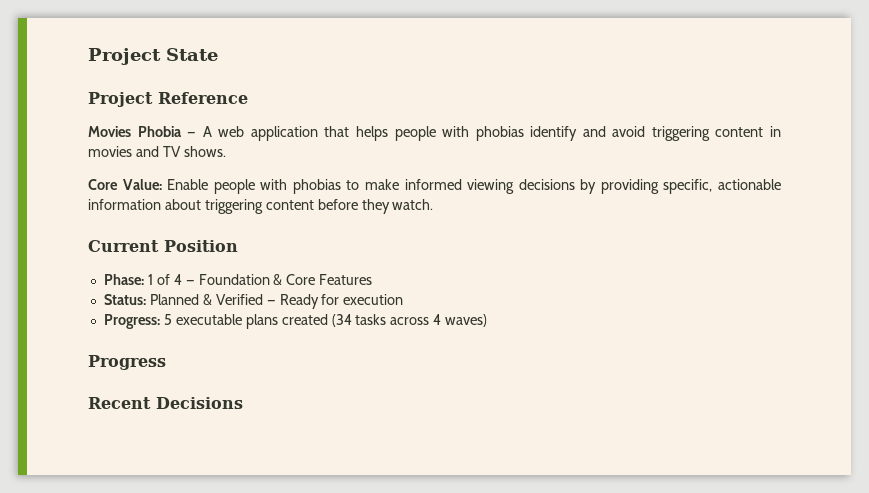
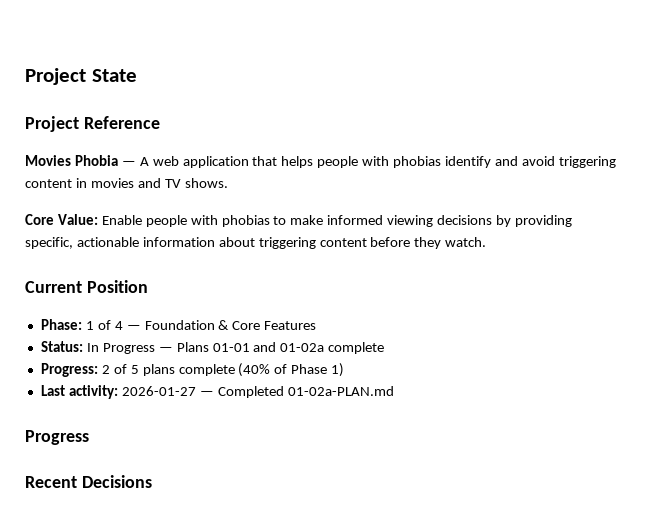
- Status: Planned & Verified — Ready for execution
- Progress: 5 executable plans created (34 tasks across 4 waves)
+ Status: In Progress — Plans 01-01 and 01-02a complete
+ Progress: 2 of 5 plans complete (40% of Phase 1)
+ Last activity: 2026-01-27 — Completed 01-02a-PLAN.md

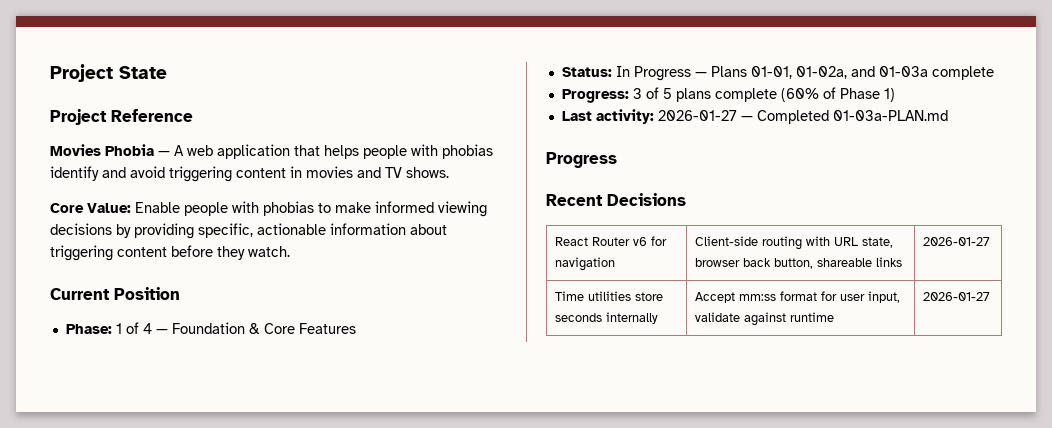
- Status: In Progress — Plans 01-01 and 01-02a complete
+ Status: In Progress — Plans 01-01, 01-02a, and 01-03a complete
- Progress: 2 of 5 plans complete (40% of Phase 1)
+ Progress: 3 of 5 plans complete (60% of Phase 1)
- Last activity: 2026-01-27 — Completed 01-02a-PLAN.md
+ Last activity: 2026-01-27 — Completed 01-03a-PLAN.md
+ React Router v6 for navigation | Client-side routing with URL state, browser back button, shareable links | 2026-01-27
+ Time utilities store seconds internally | Accept mm:ss format for user input, validate against runtime | 2026-01-27

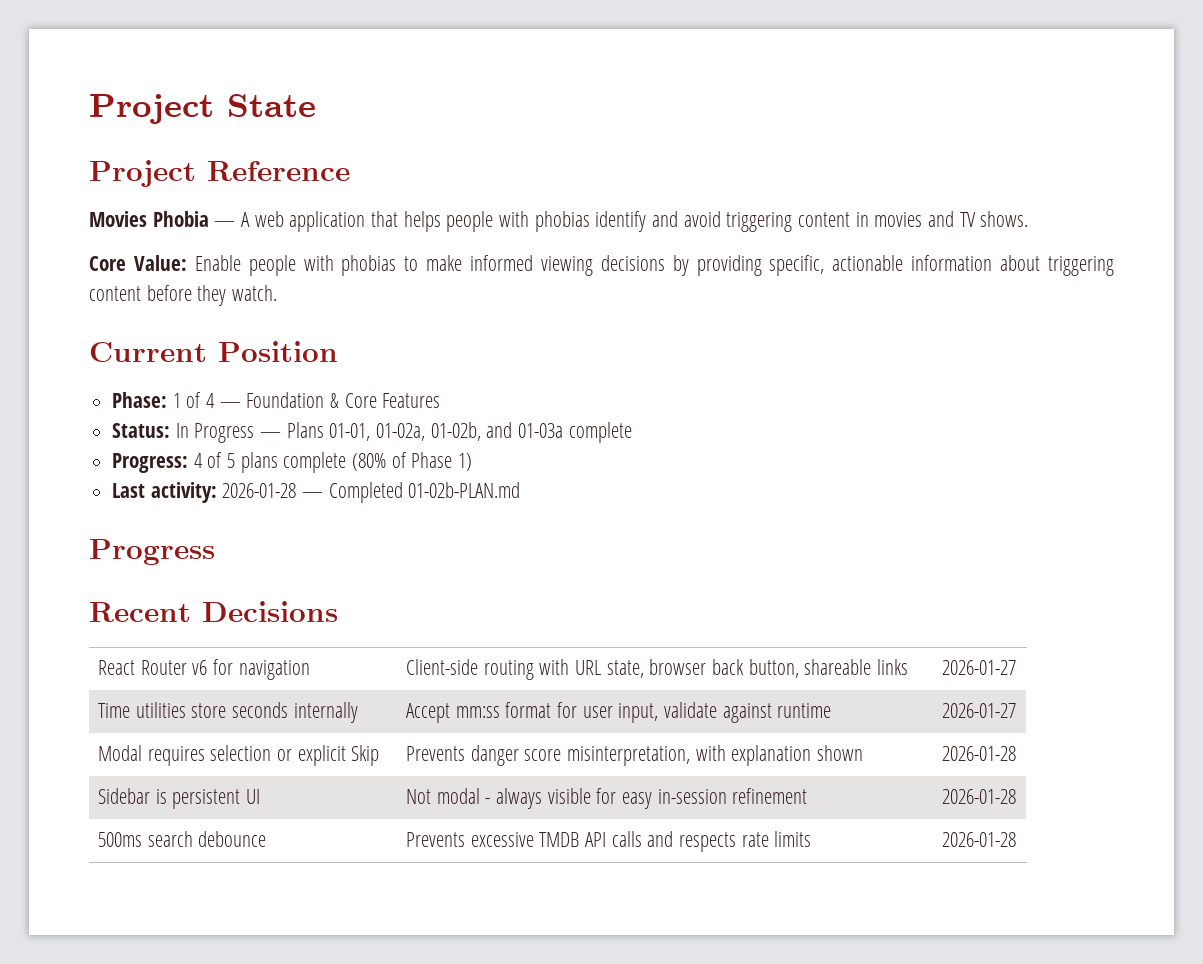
- Status: In Progress — Plans 01-01, 01-02a, and 01-03a complete
+ Status: In Progress — Plans 01-01, 01-02a, 01-02b, and 01-03a complete
- Progress: 3 of 5 plans complete (60% of Phase 1)
+ Progress: 4 of 5 plans complete (80% of Phase 1)
- Last activity: 2026-01-27 — Completed 01-03a-PLAN.md
+ Last activity: 2026-01-28 — Completed 01-02b-PLAN.md
+ Modal requires selection or explicit Skip | Prevents danger score misinterpretation, with explanation shown | 2026-01-28
+ Sidebar is persistent UI | Not modal - always visible for easy in-session refinement | 2026-01-28
+ 500ms search debounce | Prevents excessive TMDB API calls and respects rate limits | 2026-01-28

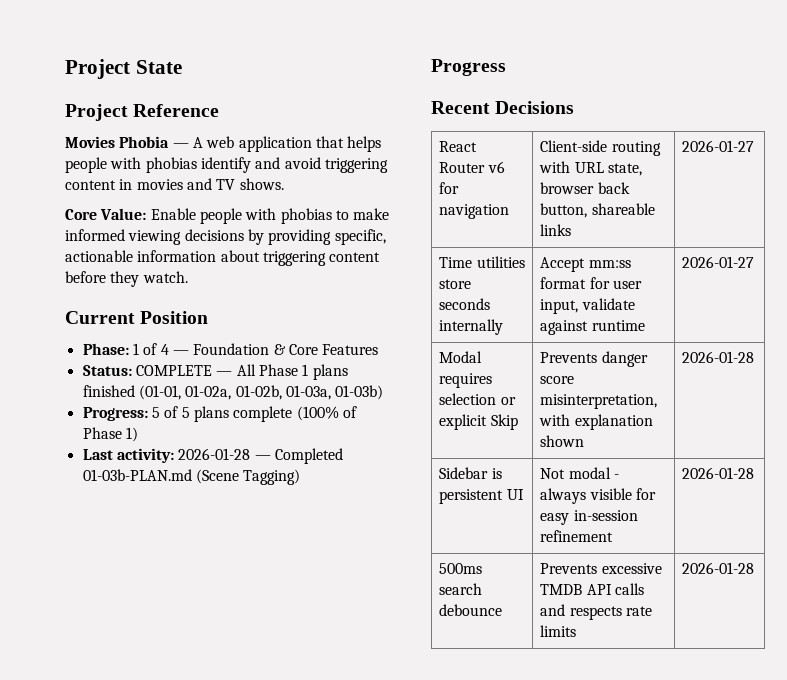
- Status: In Progress — Plans 01-01, 01-02a, 01-02b, and 01-03a complete
+ Status: COMPLETE — All Phase 1 plans finished (01-01, 01-02a, 01-02b, 01-03a, 01-03b)
- Progress: 4 of 5 plans complete (80% of Phase 1)
+ Progress: 5 of 5 plans complete (100% of Phase 1)
- Last activity: 2026-01-28 — Completed 01-02b-PLAN.md
+ Last activity: 2026-01-28 — Completed 01-03b-PLAN.md (Scene Tagging)

